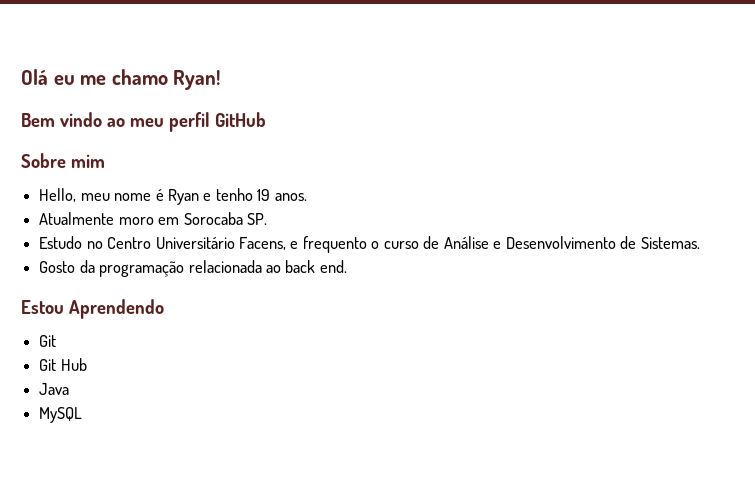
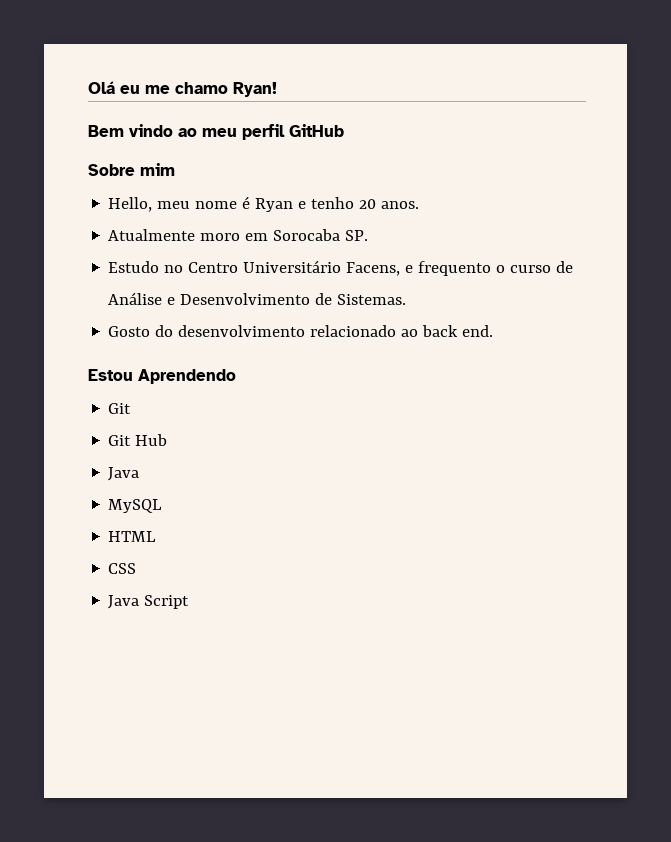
- Hello, meu nome é Ryan e tenho 19 anos.
+ Hello, meu nome é Ryan e tenho 20 anos.
- Gosto da programação relacionada ao back end.
+ Gosto do desenvolvimento relacionado ao back end.
+ HTML
+ CSS
+ Java Script

